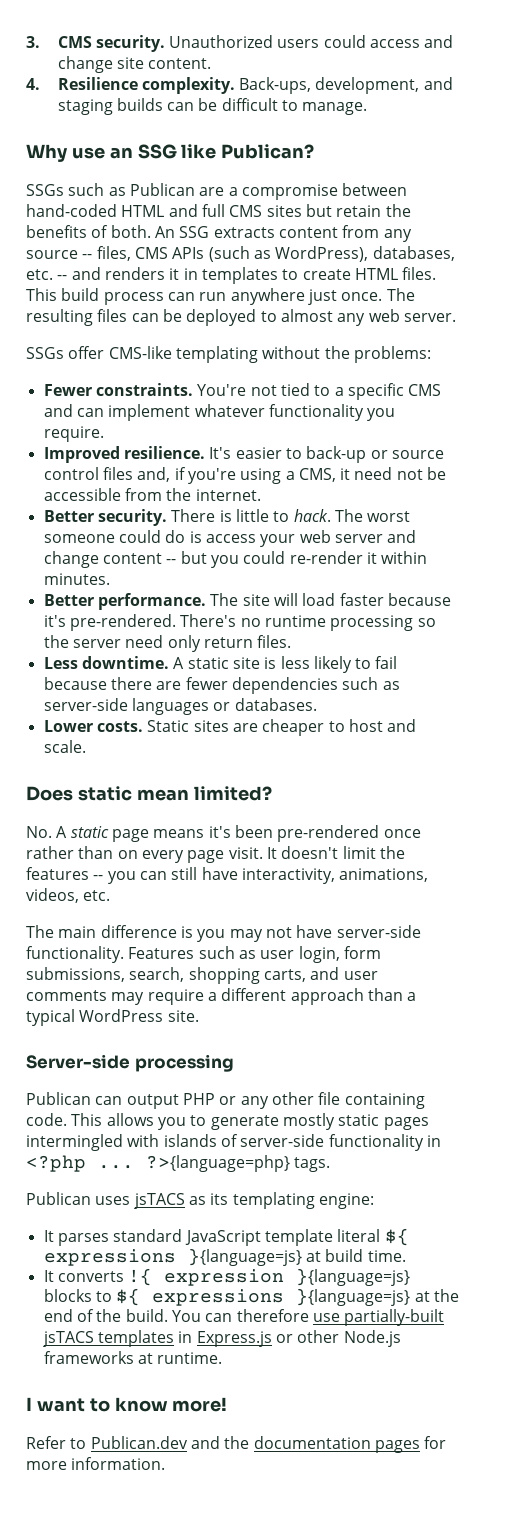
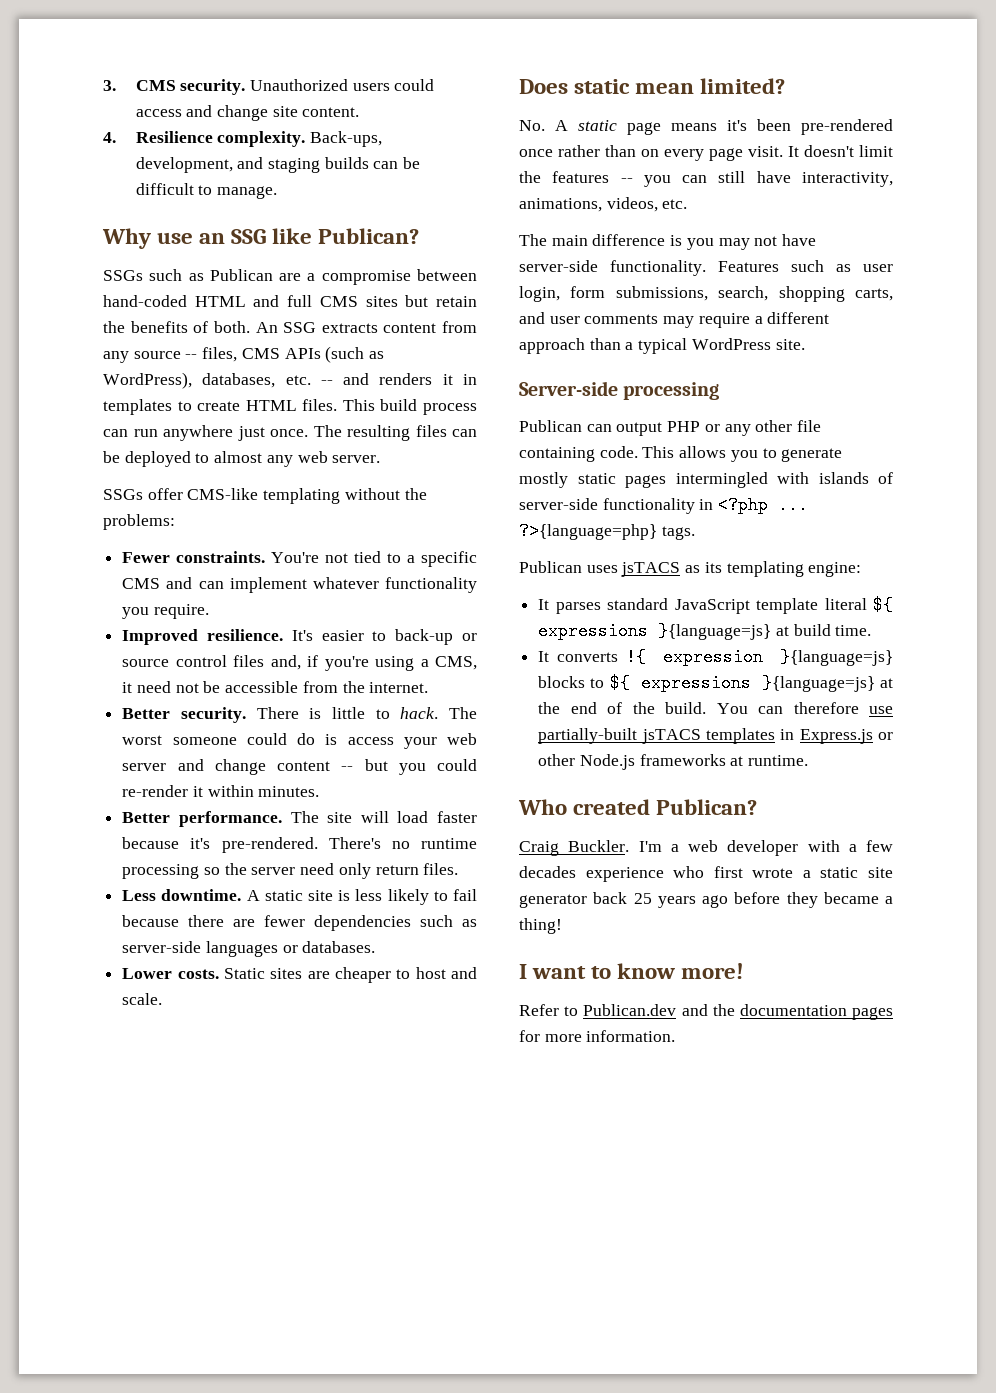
+ Who created Publican?
+ Craig Buckler. I'm a web developer with a few decades experience who first wrote a static site generator back 25 years ago before they became a thing!

